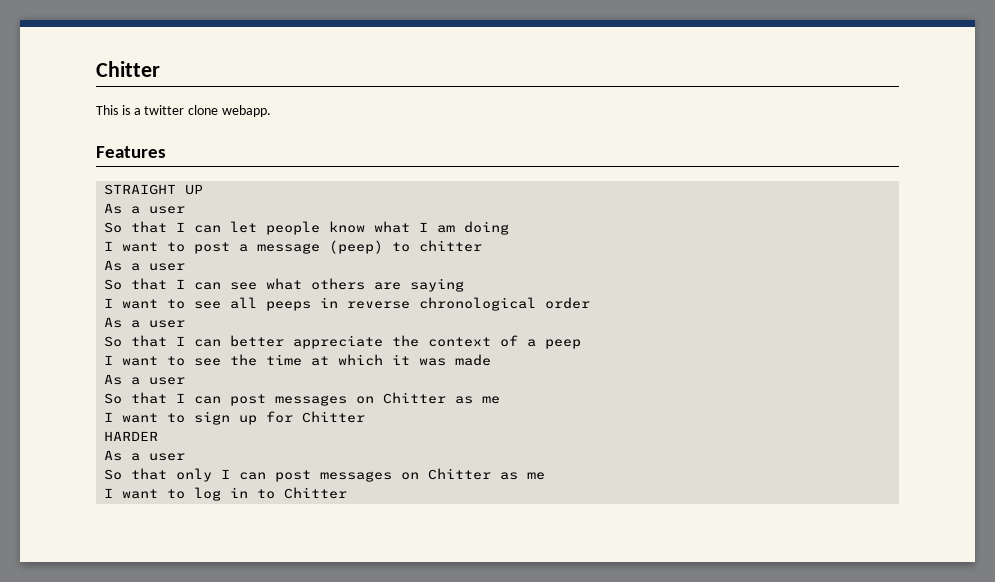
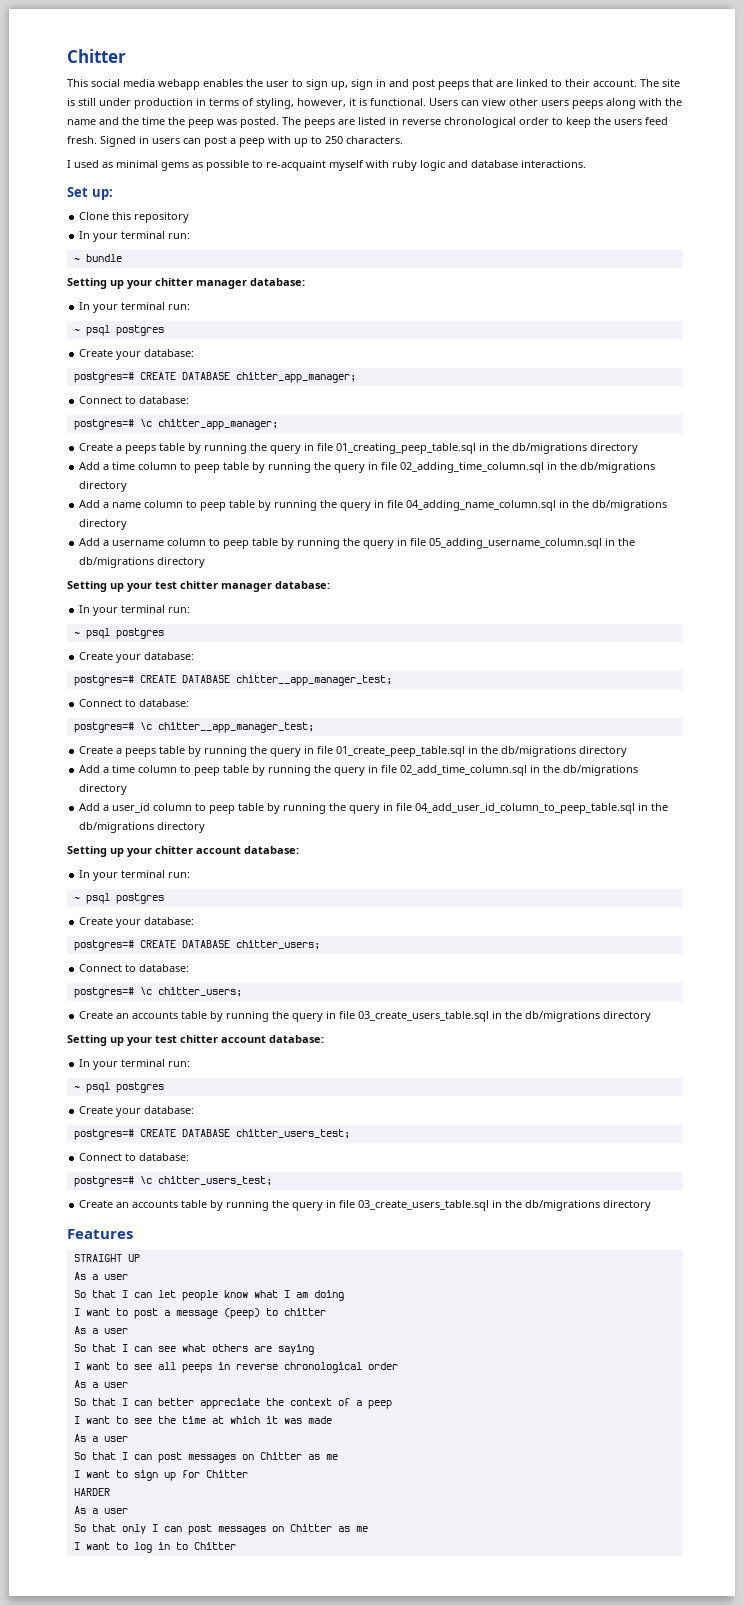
- This is a twitter clone webapp.
+ This social media webapp enables the user to sign up, sign in and post peeps that are linked to their account. The site is still under production in terms of styling, however, it is functional. Users can view other users peeps along with the name and the time the peep was posted. The peeps are listed in reverse chronological order to keep the users feed fresh. Signed in users can post a peep with up to 250 characters.
+ I used as minimal gems as possible to re-acquaint myself with ruby logic and database interactions.
+ Set up:
+ Clone this repository
+ In your terminal run:
+ ~ bundle
+ Setting up your chitter manager database:
+ In your terminal run:
+ ~ psql postgres
+ Create your database:
+ postgres=# CREATE DATABASE chitter_app_manager;
+ Connect to database:
+ postgres=# \c chitter_app_manager;
+ Create a peeps table by running the query in file 01_creating_peep_table.sql in the db/migrations directory
+ Add a time column to peep table by running the query in file 02_adding_time_column.sql in the db/migrations directory
+ Add a name column to peep table by running the query in file 04_adding_name_column.sql in the db/migrations directory
+ Add a username column to peep table by running the query in file 05_adding_username_column.sql in the db/migrations directory
+ Setting up your test chitter manager database:
+ In your terminal run:
+ ~ psql postgres
+ Create your database:
+ postgres=# CREATE DATABASE chitter__app_manager_test;
+ Connect to database:
+ postgres=# \c chitter__app_manager_test;
+ Create a peeps table by running the query in file 01_create_peep_table.sql in the db/migrations directory
+ Add a time column to peep table by running the query in file 02_add_time_column.sql in the db/migrations directory
+ Add a user_id column to peep table by running the query in file 04_add_user_id_column_to_peep_table.sql in the db/migrations directory
+ Setting up your chitter account database:
+ In your terminal run:
+ ~ psql postgres
+ Create your database:
+ postgres=# CREATE DATABASE chitter_users;
+ Connect to database:
+ postgres=# \c chitter_users;
+ Create an accounts table by running the query in file 03_create_users_table.sql in the db/migrations directory
+ Setting up your test chitter account database:
+ In your terminal run:
+ ~ psql postgres
+ Create your database:
+ postgres=# CREATE DATABASE chitter_users_test;
+ Connect to database:
+ postgres=# \c chitter_users_test;
+ Create an accounts table by running the query in file 03_create_users_table.sql in the db/migrations directory

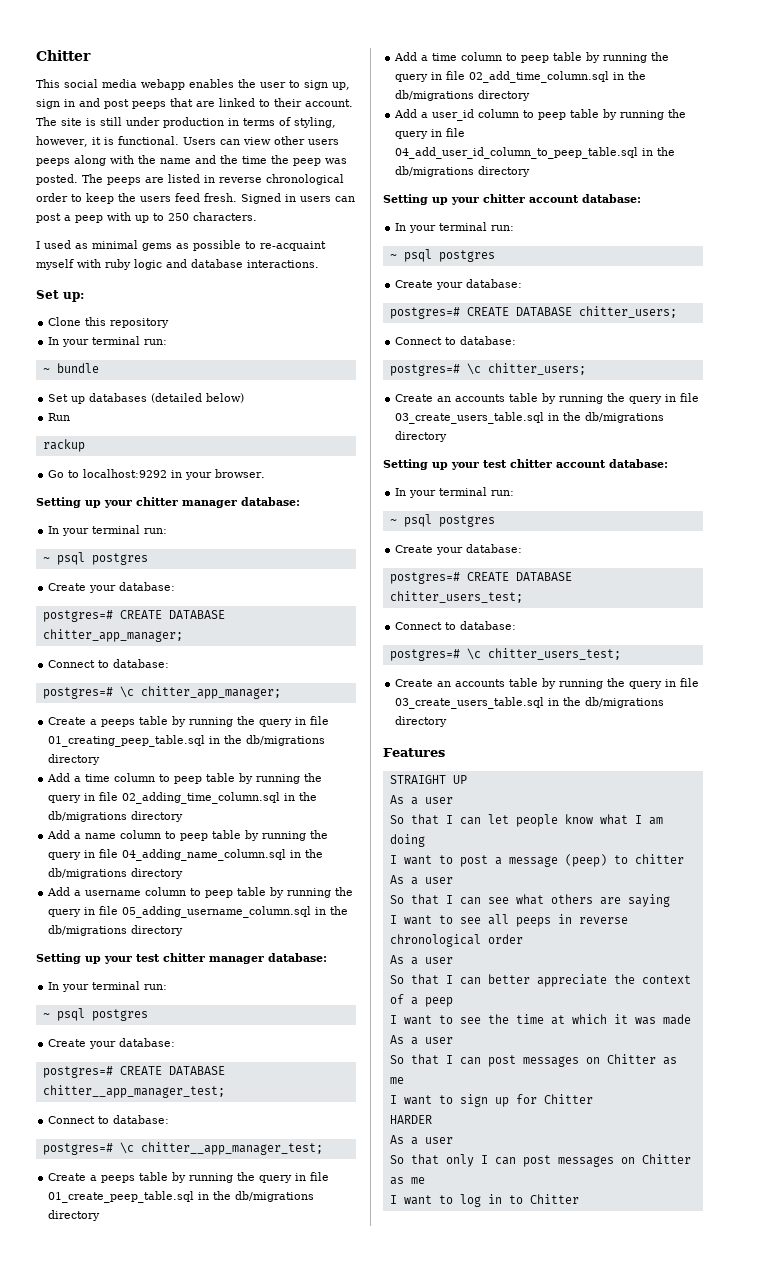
+ Set up databases (detailed below)
+ Run
+ rackup
+ Go to localhost:9292 in your browser.

